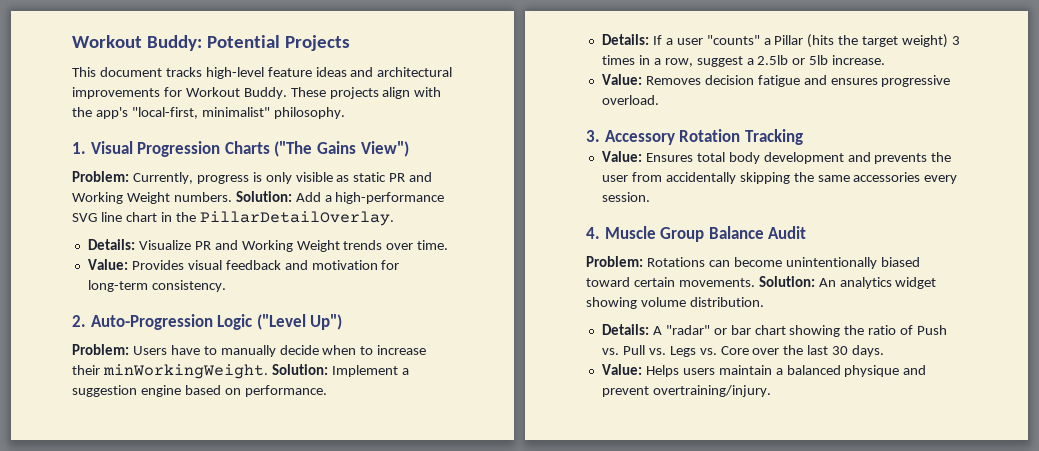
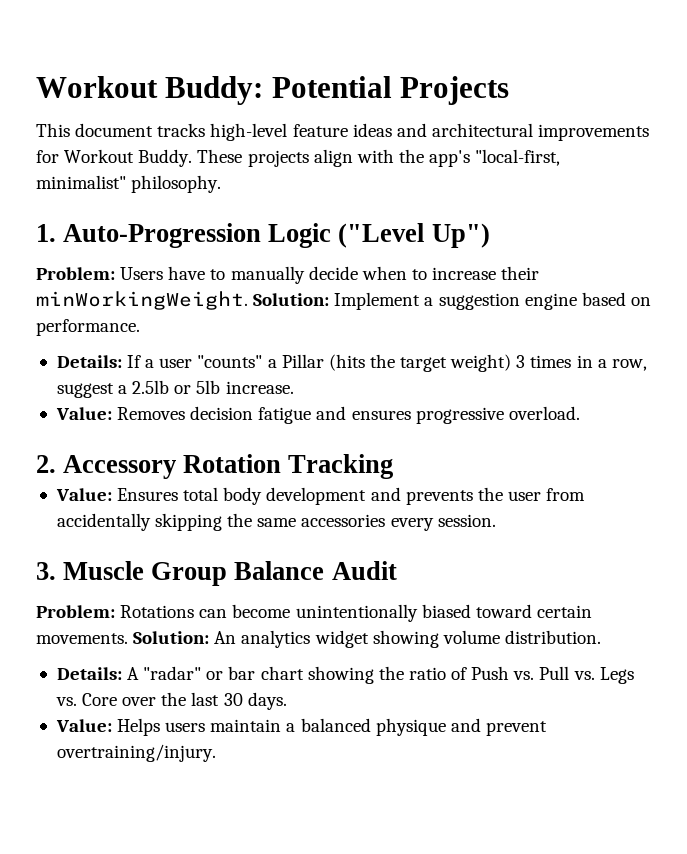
- 1. Visual Progression Charts ("The Gains View")
- Problem: Currently, progress is only visible as static PR and Working Weight numbers. Solution: Add a high-performance SVG line chart in the PillarDetailOverlay.
- Details: Visualize PR and Working Weight trends over time.
- Value: Provides visual feedback and motivation for long-term consistency.
- 2. Auto-Progression Logic ("Level Up")
+ 1. Auto-Progression Logic ("Level Up")
- 3. Accessory Rotation Tracking
+ 2. Accessory Rotation Tracking
- 4. Muscle Group Balance Audit
+ 3. Muscle Group Balance Audit

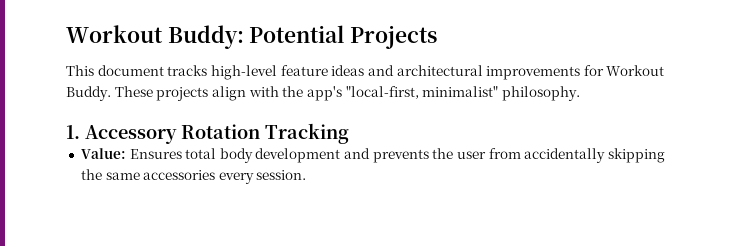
- 1. Auto-Progression Logic ("Level Up")
- Problem: Users have to manually decide when to increase their minWorkingWeight. Solution: Implement a suggestion engine based on performance.
- Details: If a user "counts" a Pillar (hits the target weight) 3 times in a row, suggest a 2.5lb or 5lb increase.
- Value: Removes decision fatigue and ensures progressive overload.
- 2. Accessory Rotation Tracking
+ 1. Accessory Rotation Tracking
- 3. Muscle Group Balance Audit
- Problem: Rotations can become unintentionally biased toward certain movements. Solution: An analytics widget showing volume distribution.
- Details: A "radar" or bar chart showing the ratio of Push vs. Pull vs. Legs vs. Core over the last 30 days.
- Value: Helps users maintain a balanced physique and prevent overtraining/injury.

